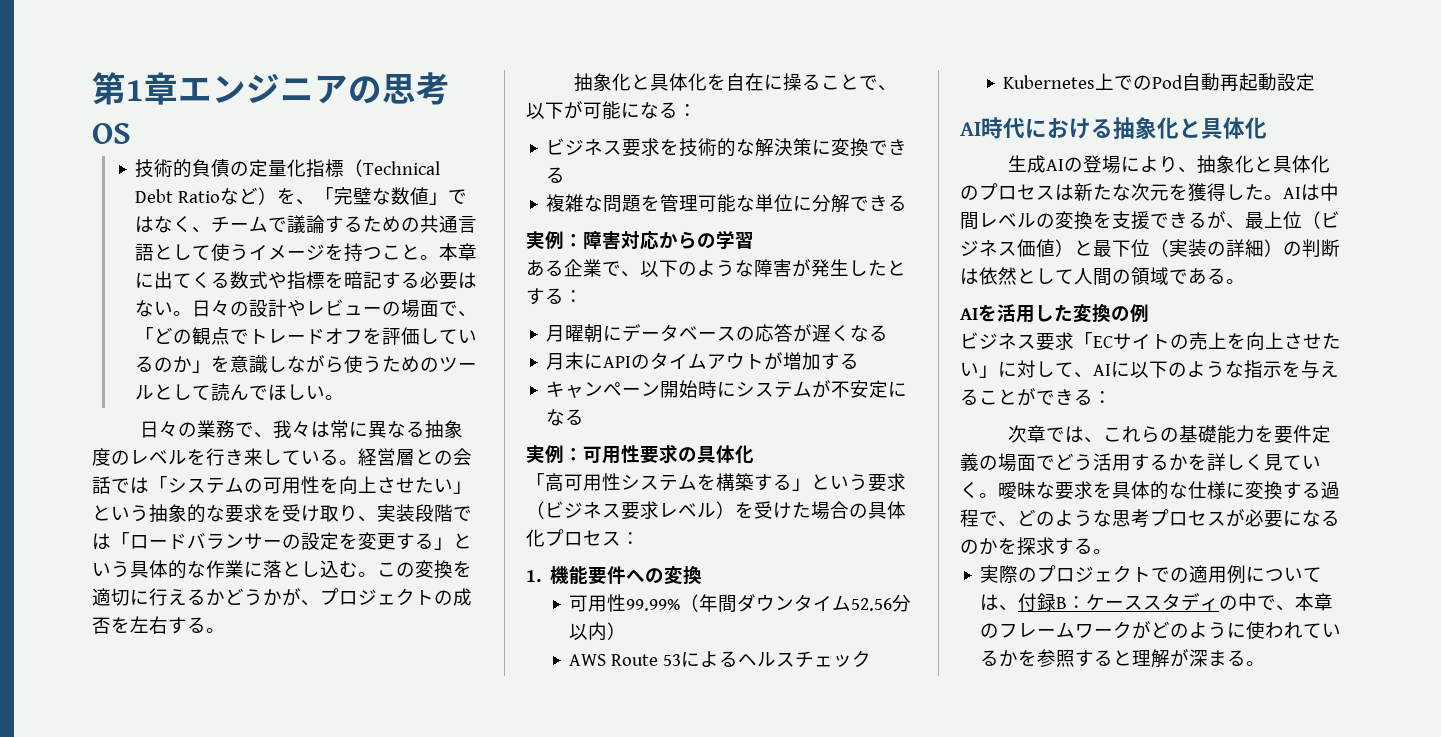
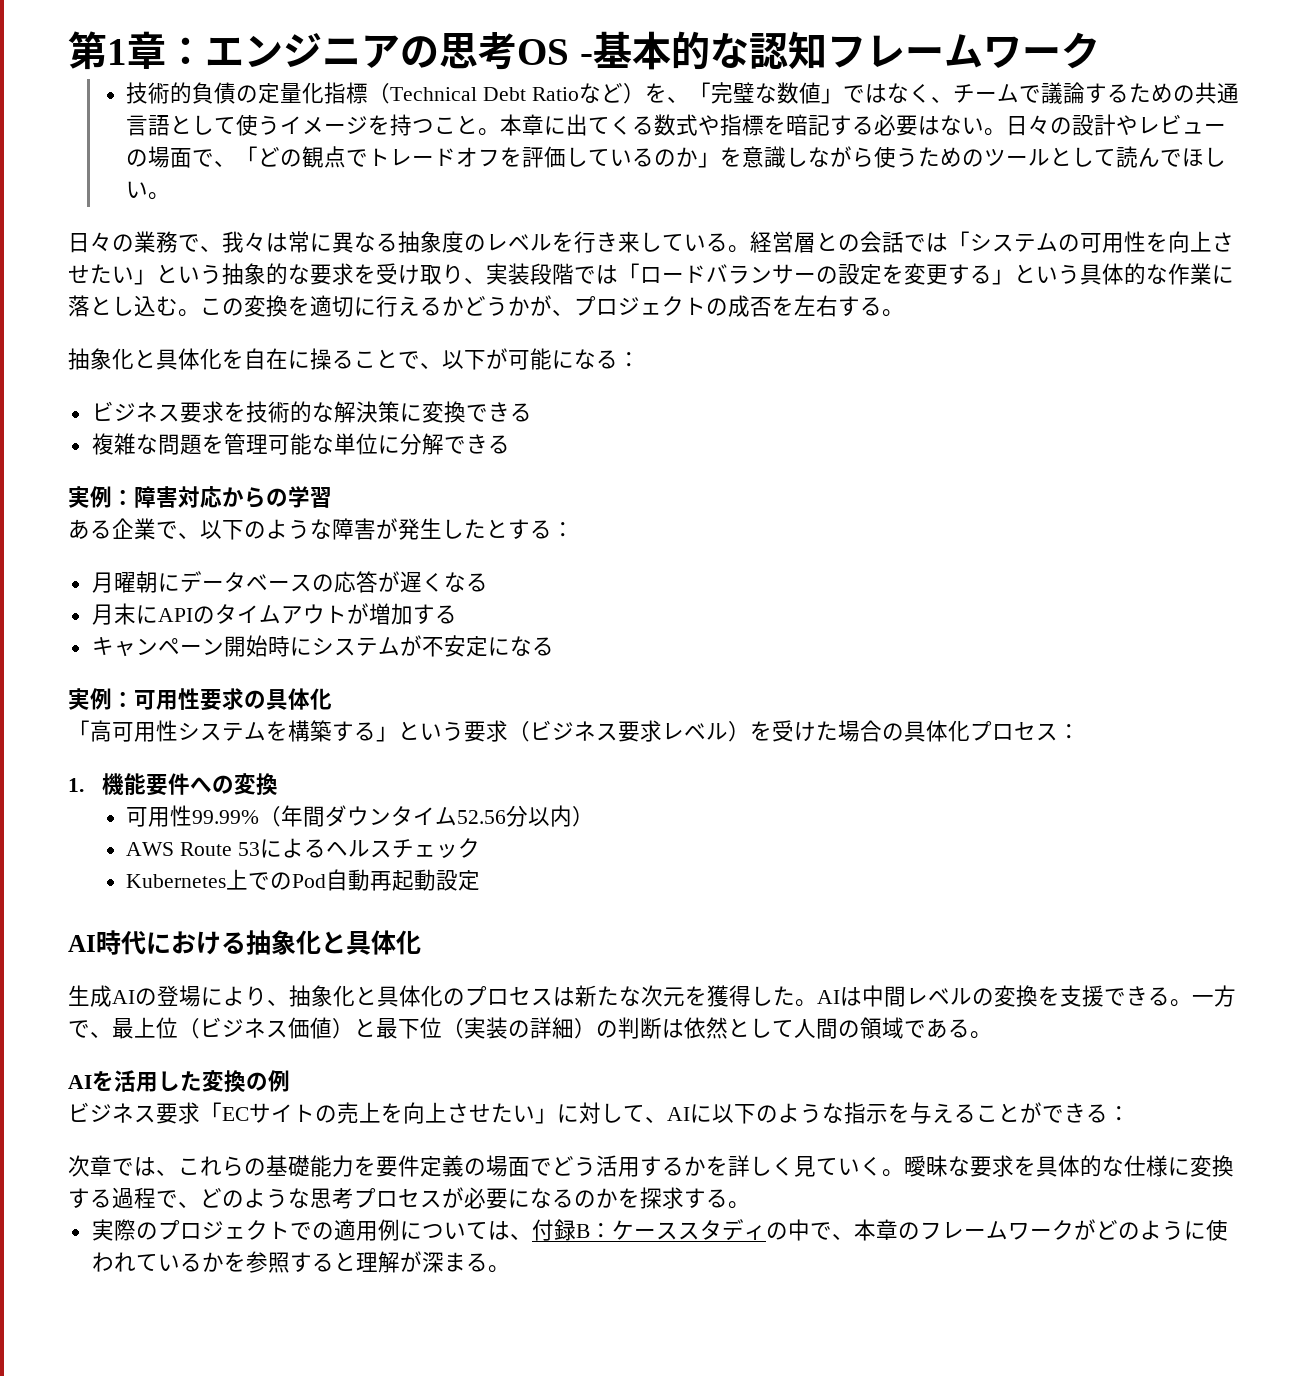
- 第1章エンジニアの思考OS
+ 第1章：エンジニアの思考OS -基本的な認知フレームワーク
- AIは中間レベルの変換を支援できるが、最上位（ビジネス価値）と最下位（実装の詳細）の判断は依然として人間の領域である。
+ AIは中間レベルの変換を支援できる。一方で、最上位（ビジネス価値）と最下位（実装の詳細）の判断は依然として人間の領域である。

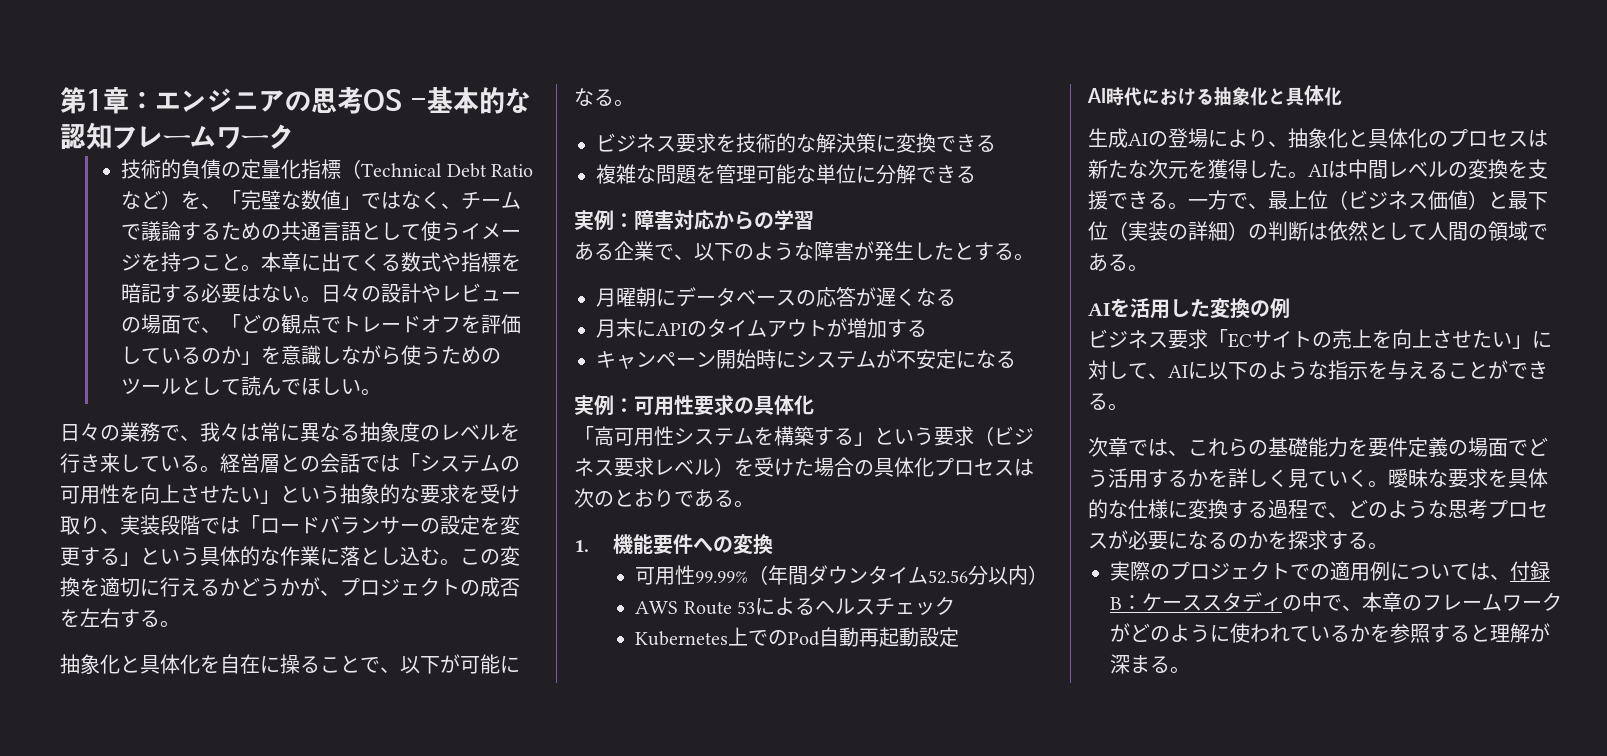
- 抽象化と具体化を自在に操ることで、以下が可能になる：
+ 抽象化と具体化を自在に操ることで、以下が可能になる。
- ある企業で、以下のような障害が発生したとする：
+ ある企業で、以下のような障害が発生したとする。
- 「高可用性システムを構築する」という要求（ビジネス要求レベル）を受けた場合の具体化プロセス：
+ 「高可用性システムを構築する」という要求（ビジネス要求レベル）を受けた場合の具体化プロセスは次のとおりである。
- ビジネス要求「ECサイトの売上を向上させたい」に対して、AIに以下のような指示を与えることができる：
+ ビジネス要求「ECサイトの売上を向上させたい」に対して、AIに以下のような指示を与えることができる。

